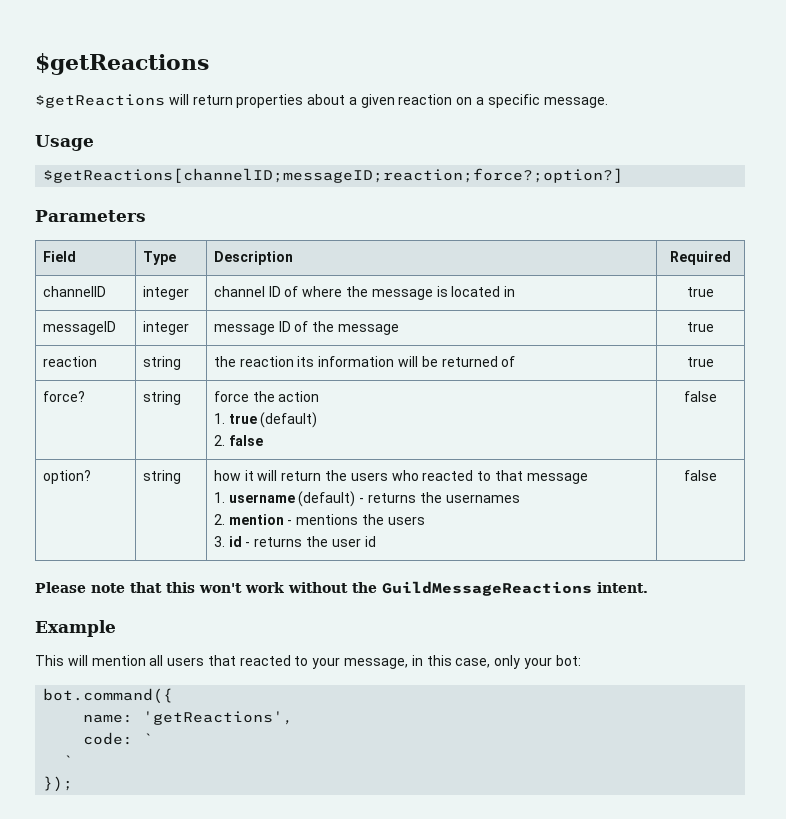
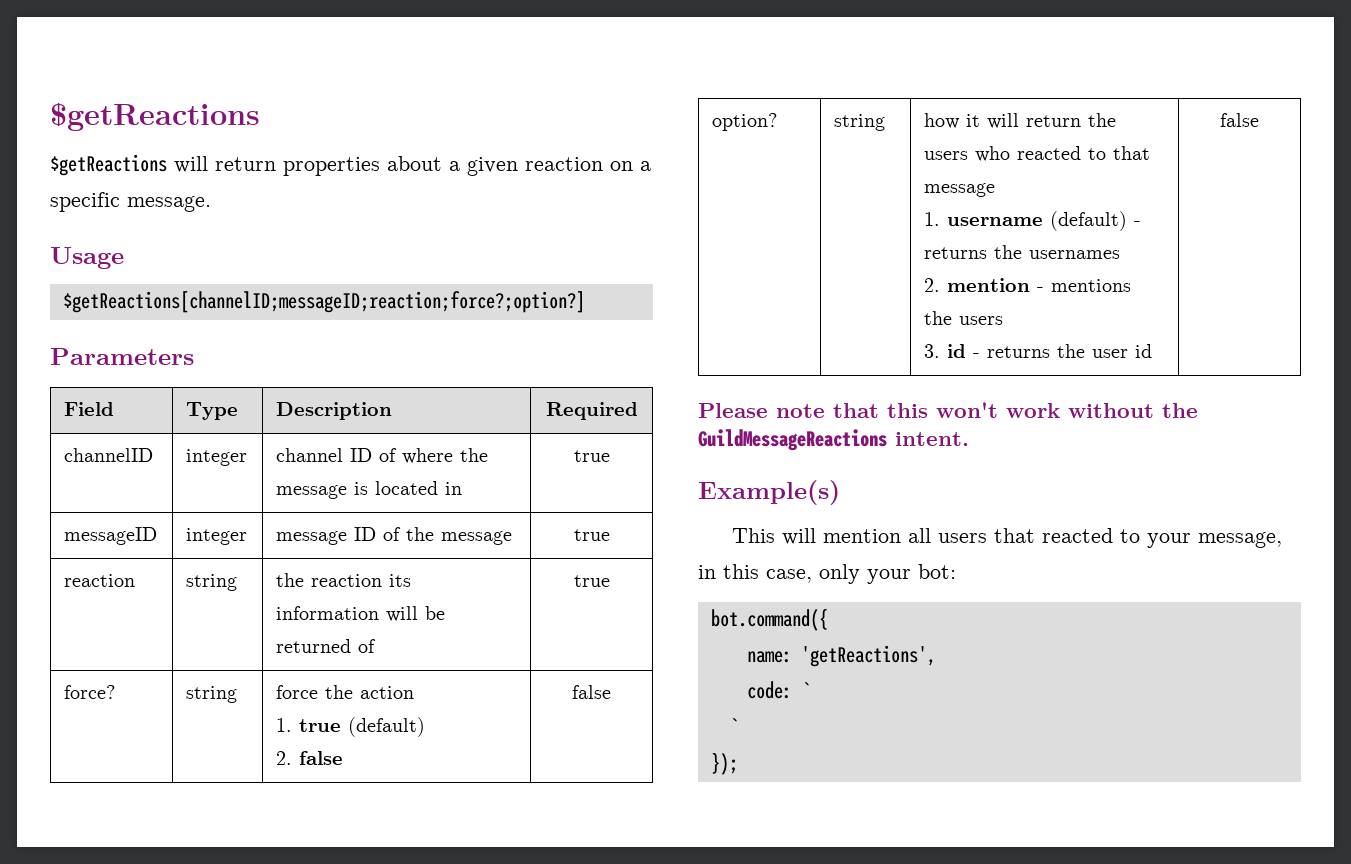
- Example
+ Example(s)

